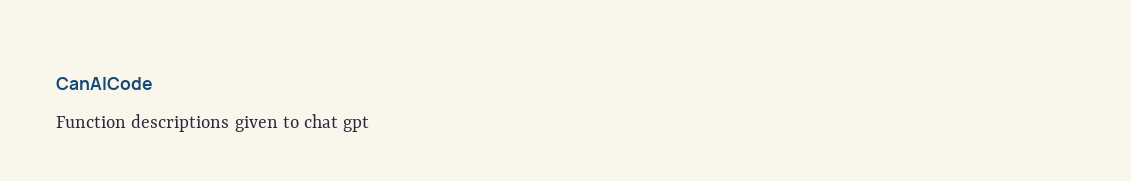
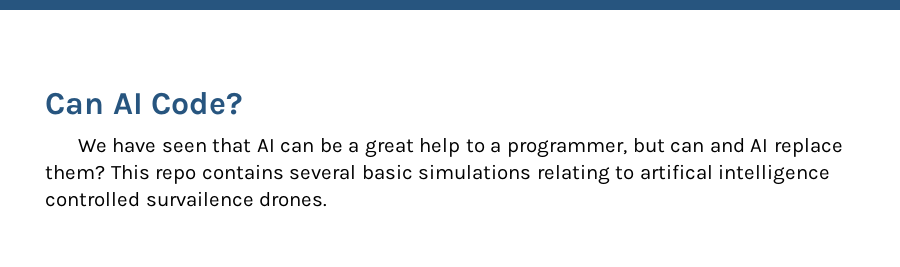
- CanAICode
- Function descriptions given to chat gpt
+ Can AI Code?
+ We have seen that AI can be a great help to a programmer, but can and AI replace them? This repo contains several basic simulations relating to artifical intelligence controlled survailence drones.

